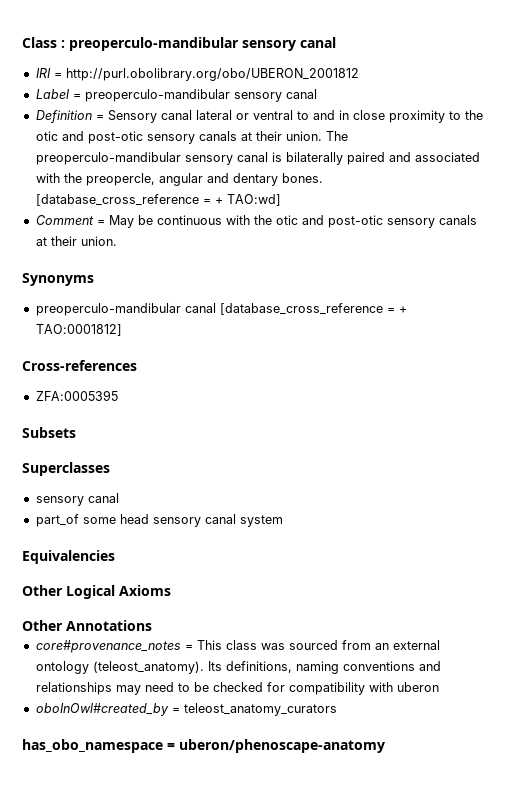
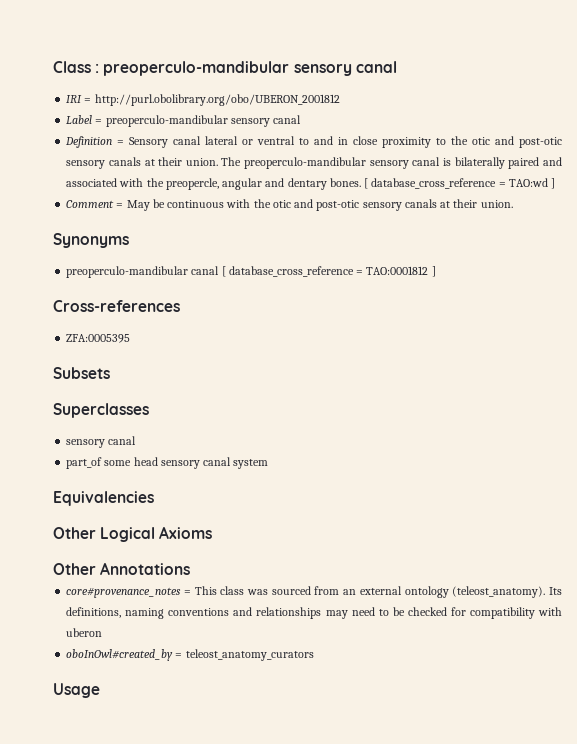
- [database_cross_reference = + TAO:wd]
+ [ database_cross_reference = TAO:wd ]
- preoperculo-mandibular canal [database_cross_reference = + TAO:0001812]
+ preoperculo-mandibular canal [ database_cross_reference = TAO:0001812 ]
- has_obo_namespace = uberon/phenoscape-anatomy
+ Usage

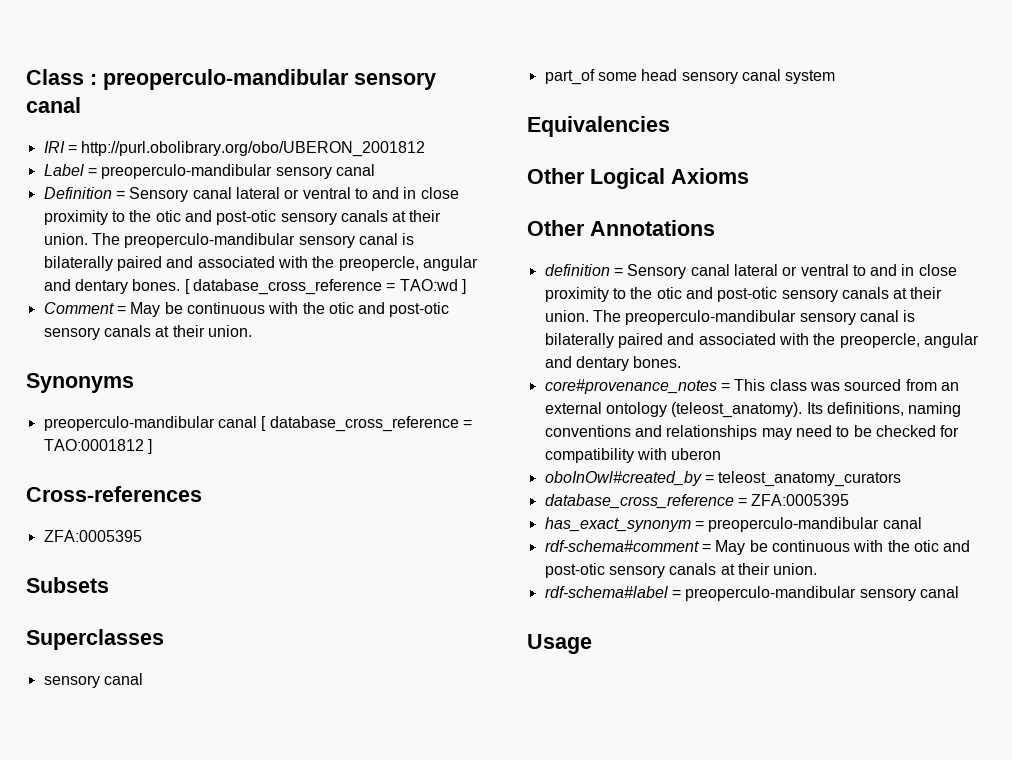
+ definition = Sensory canal lateral or ventral to and in close proximity to the otic and post-otic sensory canals at their union. The preoperculo-mandibular sensory canal is bilaterally paired and associated with the preopercle, angular and dentary bones.
+ database_cross_reference = ZFA:0005395
+ has_exact_synonym = preoperculo-mandibular canal
+ rdf-schema#comment = May be continuous with the otic and post-otic sensory canals at their union.
+ rdf-schema#label = preoperculo-mandibular sensory canal

